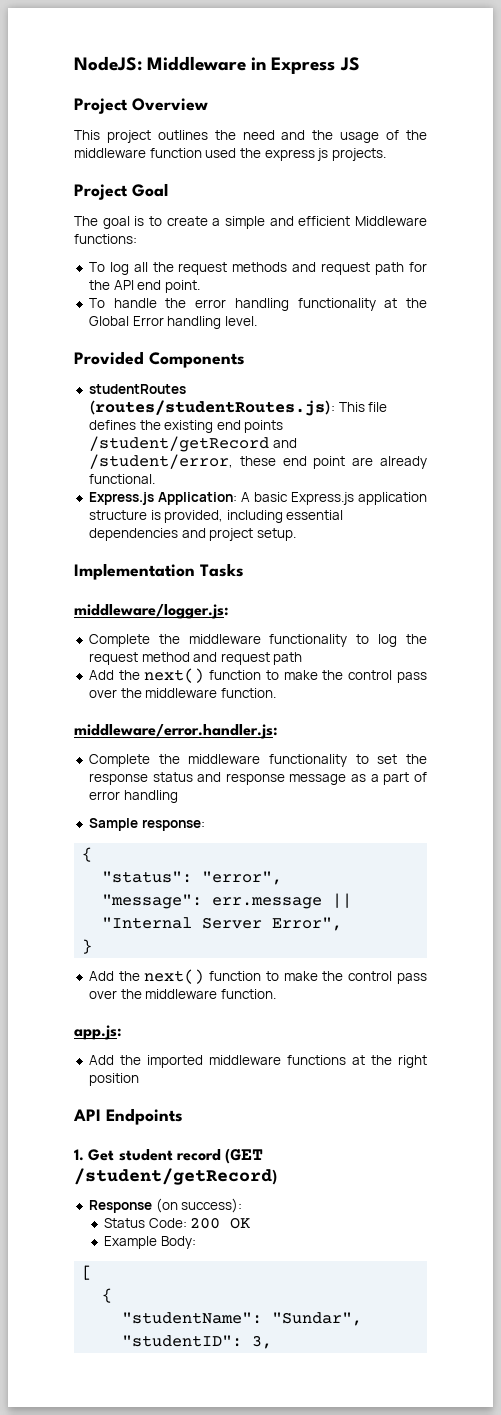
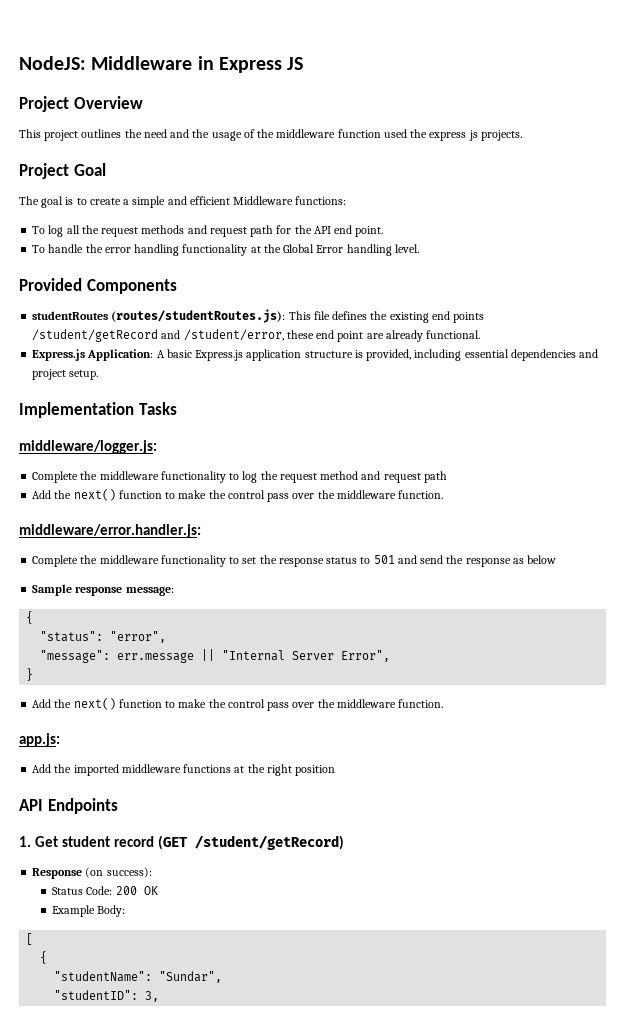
- Complete the middleware functionality to set the response status and response message as a part of error handling
+ Complete the middleware functionality to set the response status to 501 and send the response as below
- Sample response:
+ Sample response message:

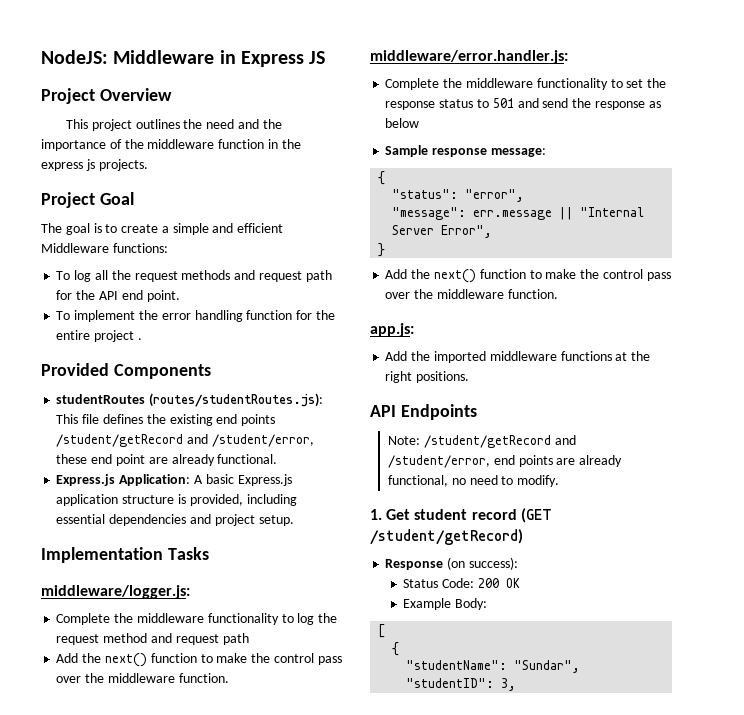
- This project outlines the need and the usage of the middleware function used the express js projects.
+ This project outlines the need and the importance of the middleware function in the express js projects.
- To handle the error handling functionality at the Global Error handling level.
+ To implement the error handling function for the entire project .
- Add the imported middleware functions at the right position
+ Add the imported middleware functions at the right positions.
+ Note: /student/getRecord and /student/error, end points are already functional, no need to modify.

